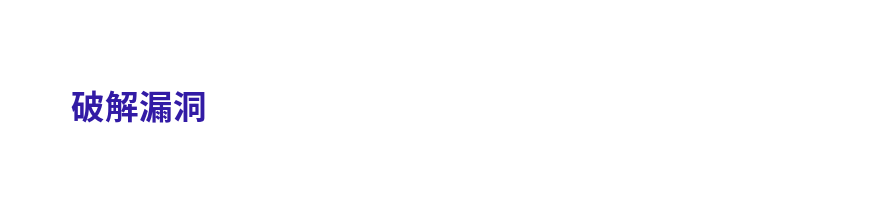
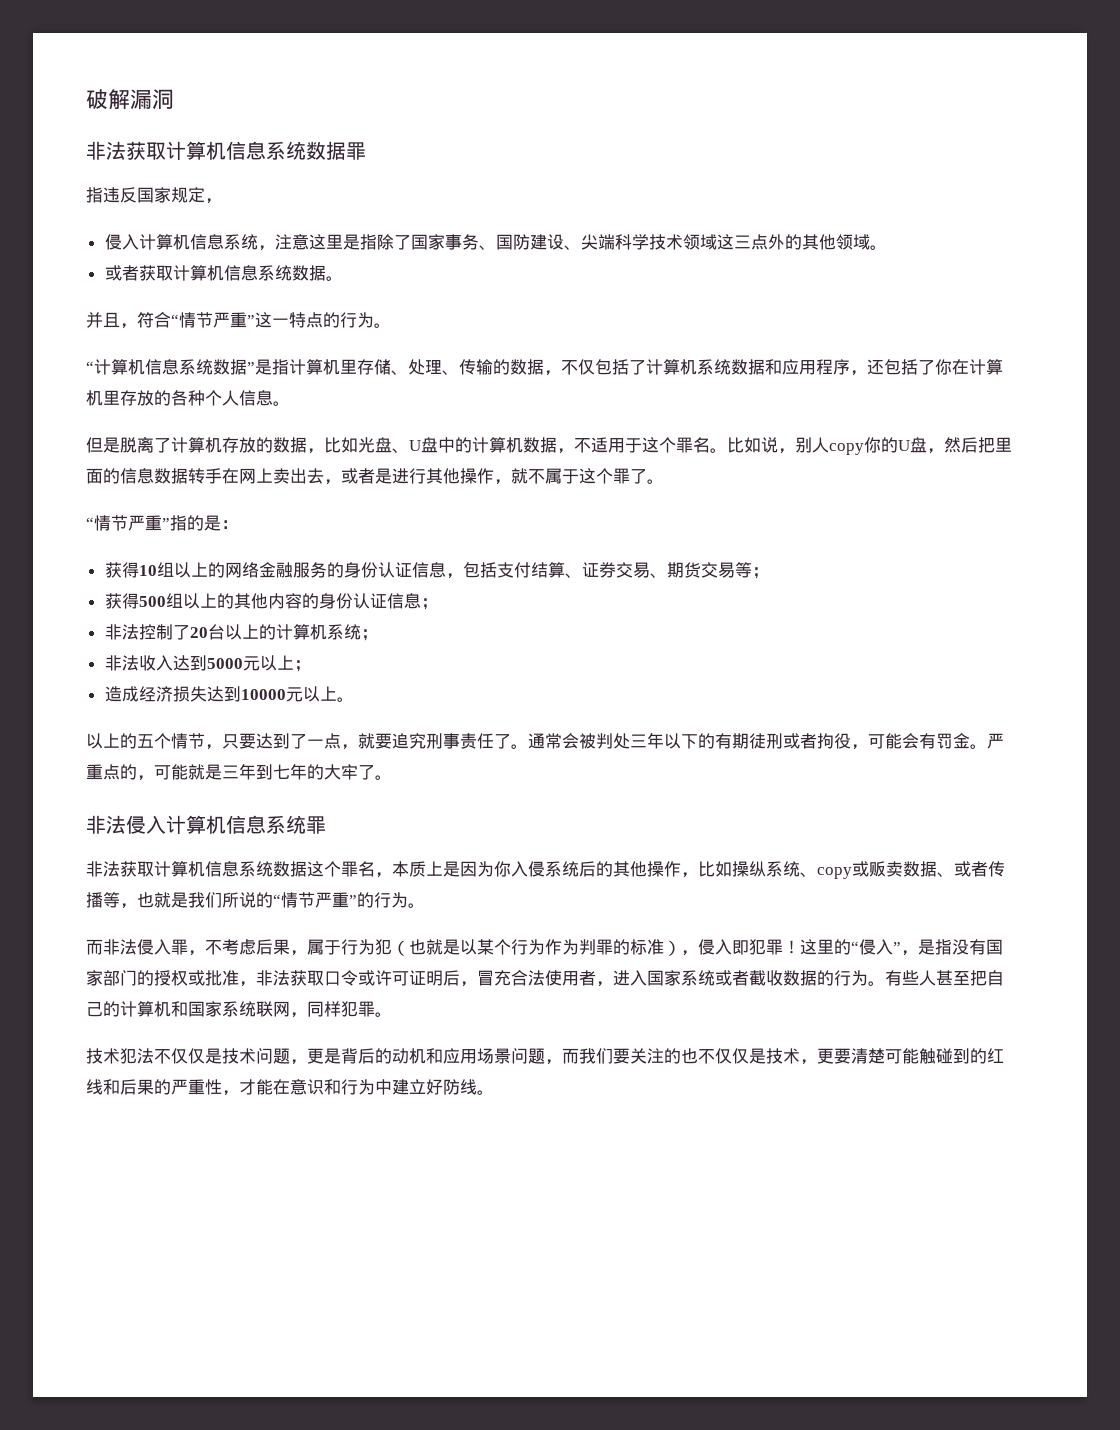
+ 非法获取计算机信息系统数据罪
+ 指违反国家规定，
+ 侵入计算机信息系统，注意这里是指除了国家事务、国防建设、尖端科学技术领域这三点外的其他领域。
+ 或者获取计算机信息系统数据。
+ 并且，符合“情节严重”这一特点的行为。
+ “计算机信息系统数据”是指计算机里存储、处理、传输的数据，不仅包括了计算机系统数据和应用程序，还包括了你在计算机里存放的各种个人信息。
+ 但是脱离了计算机存放的数据，比如光盘、U盘中的计算机数据，不适用于这个罪名。比如说，别人copy你的U盘，然后把里面的信息数据转手在网上卖出去，或者是进行其他操作，就不属于这个罪了。
+ “情节严重”指的是：
+ 获得10组以上的网络金融服务的身份认证信息，包括支付结算、证券交易、期货交易等；
+ 获得500组以上的其他内容的身份认证信息；
+ 非法控制了20台以上的计算机系统；
+ 非法收入达到5000元以上；
+ 造成经济损失达到10000元以上。
+ 以上的五个情节，只要达到了一点，就要追究刑事责任了。通常会被判处三年以下的有期徒刑或者拘役，可能会有罚金。严重点的，可能就是三年到七年的大牢了。
+ 非法侵入计算机信息系统罪
+ 非法获取计算机信息系统数据这个罪名，本质上是因为你入侵系统后的其他操作，比如操纵系统、copy或贩卖数据、或者传播等，也就是我们所说的“情节严重”的行为。
+ 而非法侵入罪，不考虑后果，属于行为犯（也就是以某个行为作为判罪的标准），侵入即犯罪！这里的“侵入”，是指没有国家部门的授权或批准，非法获取口令或许可证明后，冒充合法使用者，进入国家系统或者截收数据的行为。有些人甚至把自己的计算机和国家系统联网，同样犯罪。
+ 技术犯法不仅仅是技术问题，更是背后的动机和应用场景问题，而我们要关注的也不仅仅是技术，更要清楚可能触碰到的红线和后果的严重性，才能在意识和行为中建立好防线。

